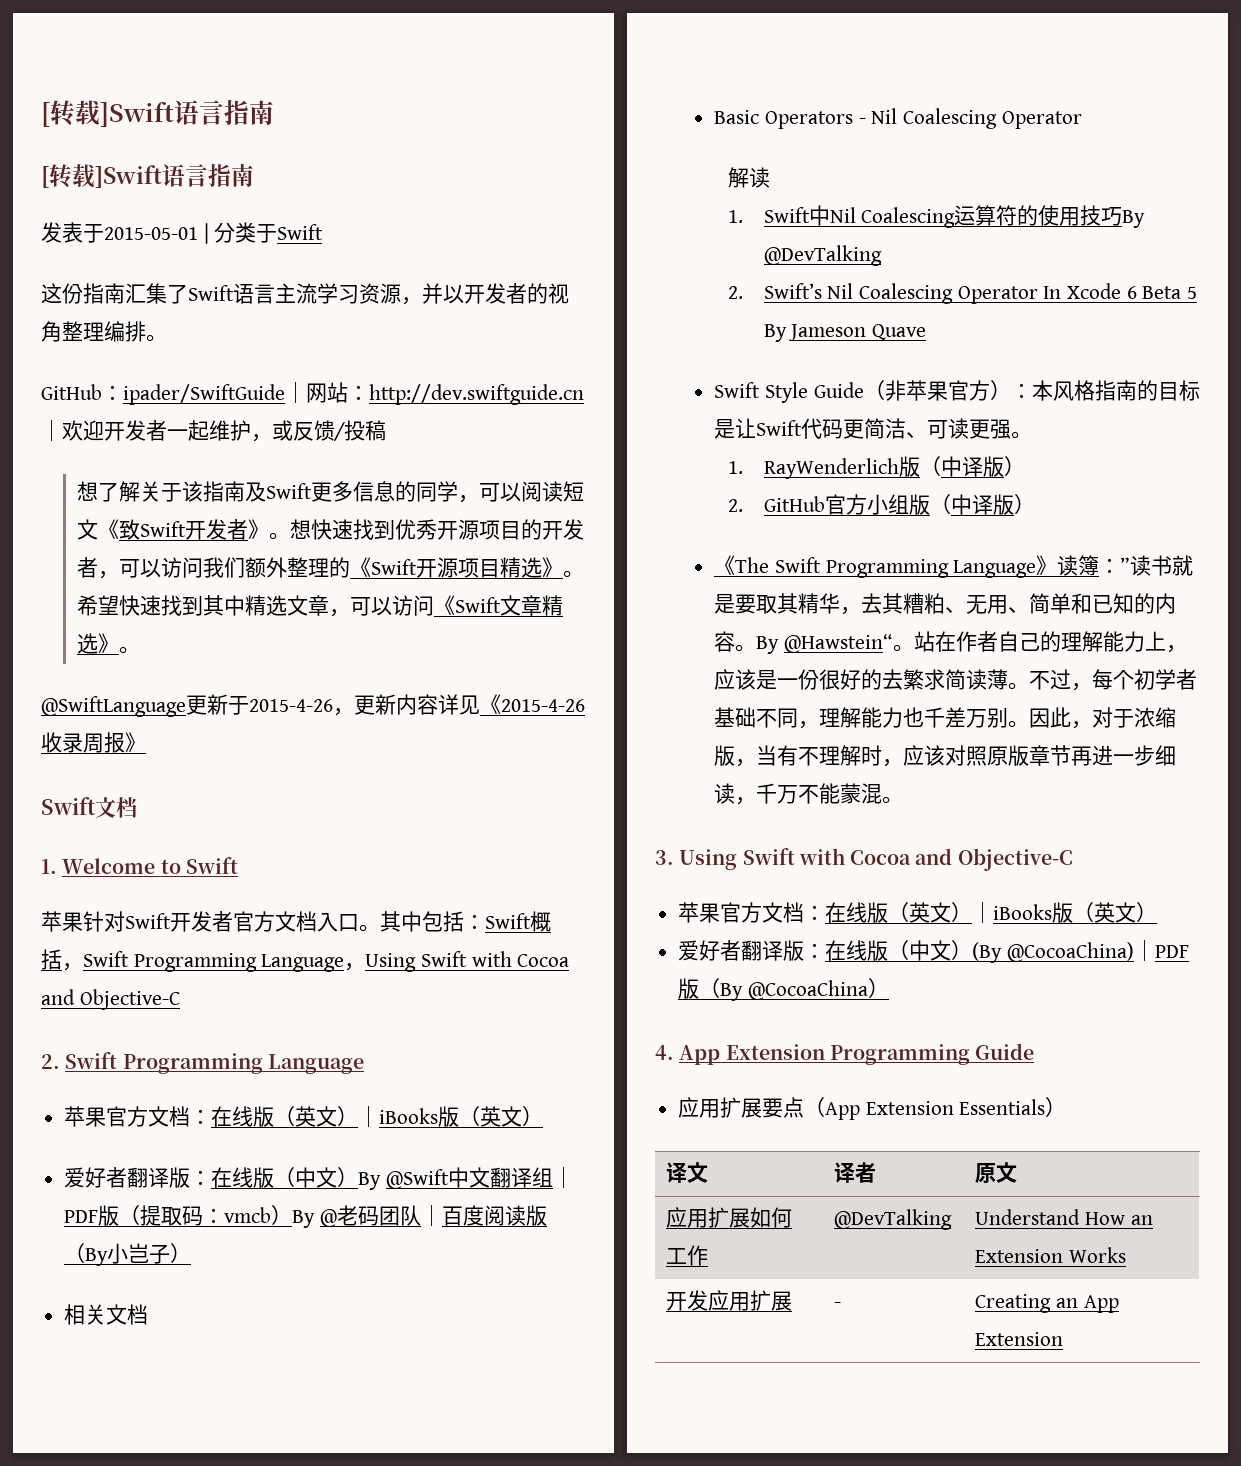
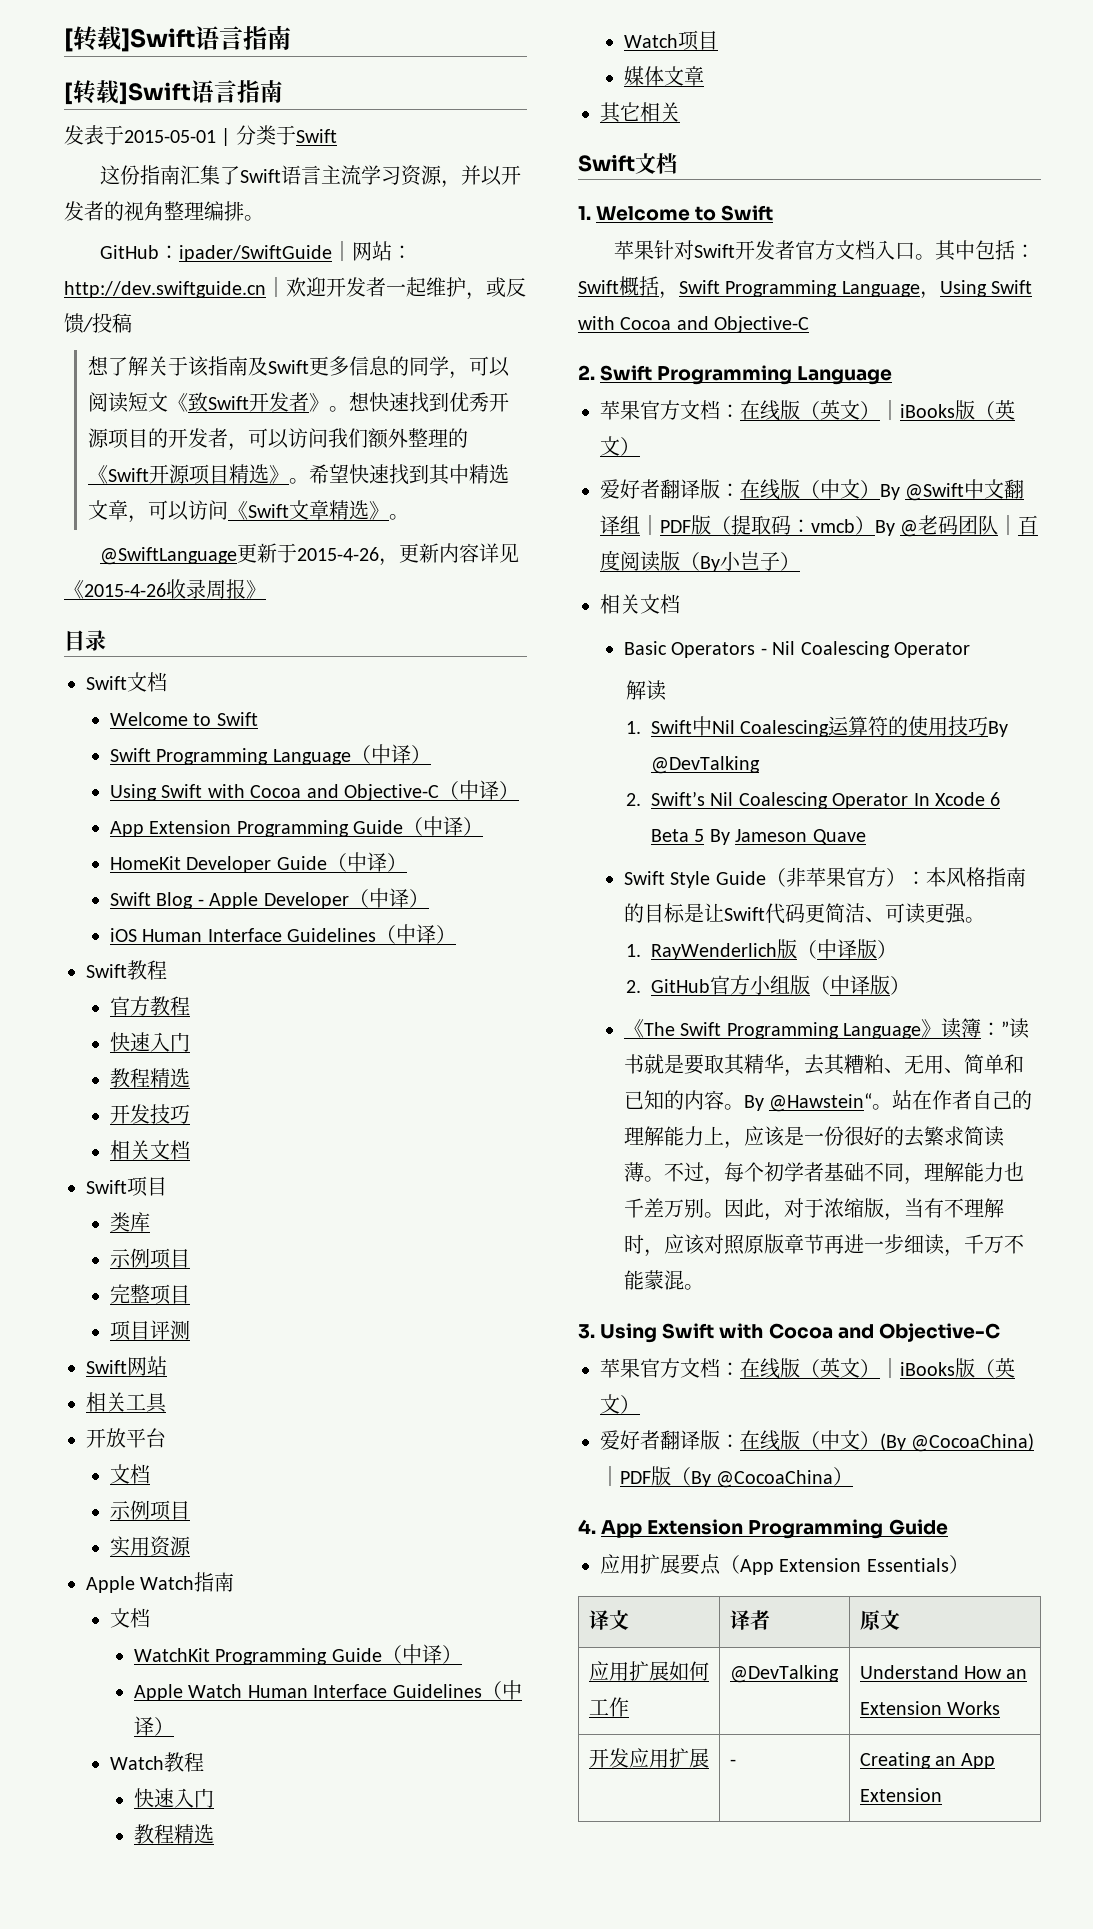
+ 目录
+ Swift文档
+ Welcome to Swift
+ Swift Programming Language（中译）
+ Using Swift with Cocoa and Objective-C（中译）
+ App Extension Programming Guide（中译）
+ HomeKit Developer Guide（中译）
+ Swift Blog - Apple Developer（中译）
+ iOS Human Interface Guidelines（中译）
+ Swift教程
+ 官方教程
+ 快速入门
+ 教程精选
+ 开发技巧
+ 相关文档
+ Swift项目
+ 类库
+ 示例项目
+ 完整项目
+ 项目评测
+ Swift网站
+ 相关工具
+ 开放平台
+ 文档
+ 示例项目
+ 实用资源
+ Apple Watch指南
+ 文档
+ WatchKit Programming Guide（中译）
+ Apple Watch Human Interface Guidelines（中译）
+ Watch教程
+ 快速入门
+ 教程精选
+ Watch项目
+ 媒体文章
+ 其它相关

